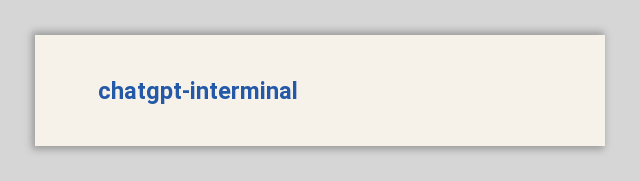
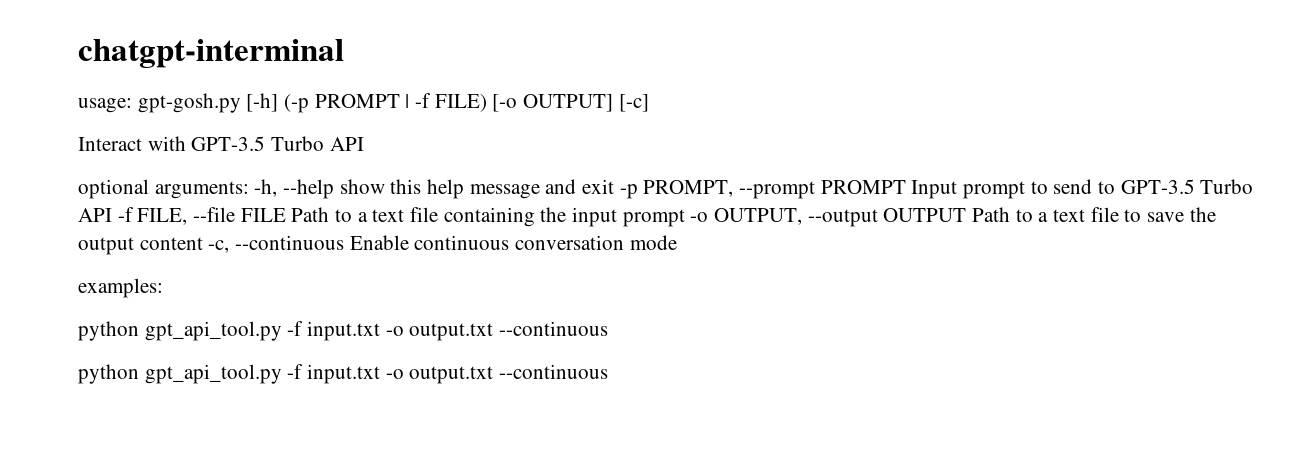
+ usage: gpt-gosh.py [-h] (-p PROMPT | -f FILE) [-o OUTPUT] [-c]
+ Interact with GPT-3.5 Turbo API
+ optional arguments: -h, --help show this help message and exit -p PROMPT, --prompt PROMPT Input prompt to send to GPT-3.5 Turbo API -f FILE, --file FILE Path to a text file containing the input prompt -o OUTPUT, --output OUTPUT Path to a text file to save the output content -c, --continuous Enable continuous conversation mode
+ examples:
+ python gpt_api_tool.py -f input.txt -o output.txt --continuous
+ python gpt_api_tool.py -f input.txt -o output.txt --continuous

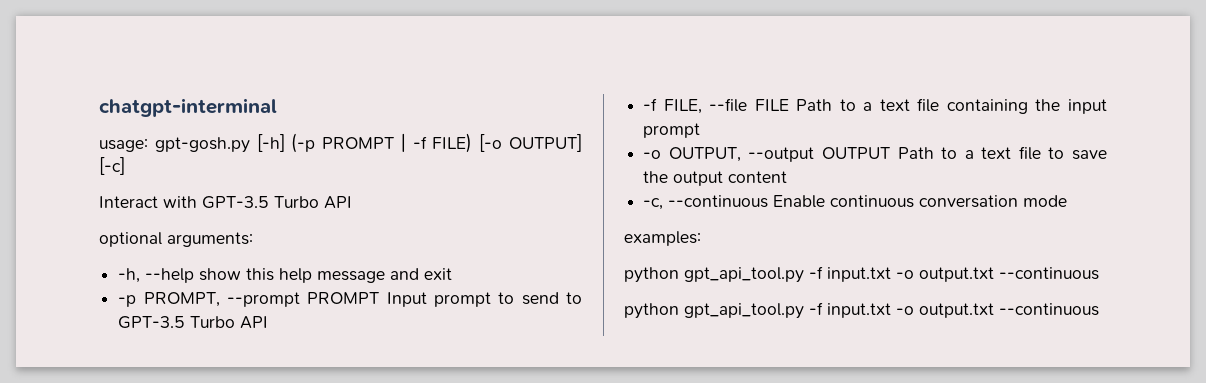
- optional arguments: -h, --help show this help message and exit -p PROMPT, --prompt PROMPT Input prompt to send to GPT-3.5 Turbo API -f FILE, --file FILE Path to a text file containing the input prompt -o OUTPUT, --output OUTPUT Path to a text file to save the output content -c, --continuous Enable continuous conversation mode
+ optional arguments:
+ -h, --help show this help message and exit
+ -p PROMPT, --prompt PROMPT Input prompt to send to GPT-3.5 Turbo API
+ -f FILE, --file FILE Path to a text file containing the input prompt
+ -o OUTPUT, --output OUTPUT Path to a text file to save the output content
+ -c, --continuous Enable continuous conversation mode

